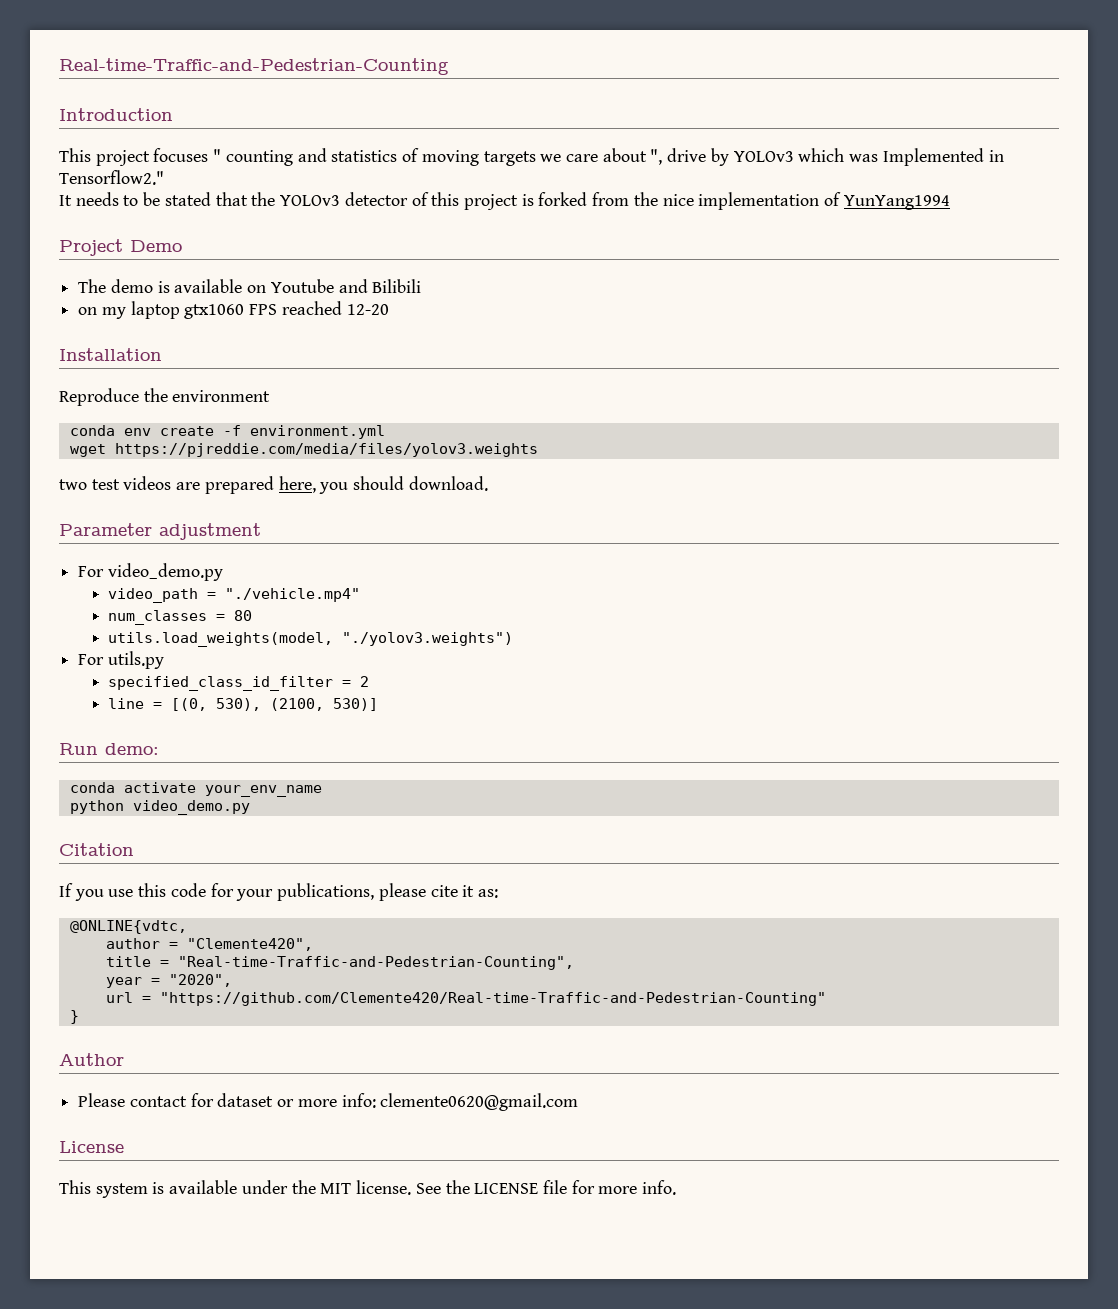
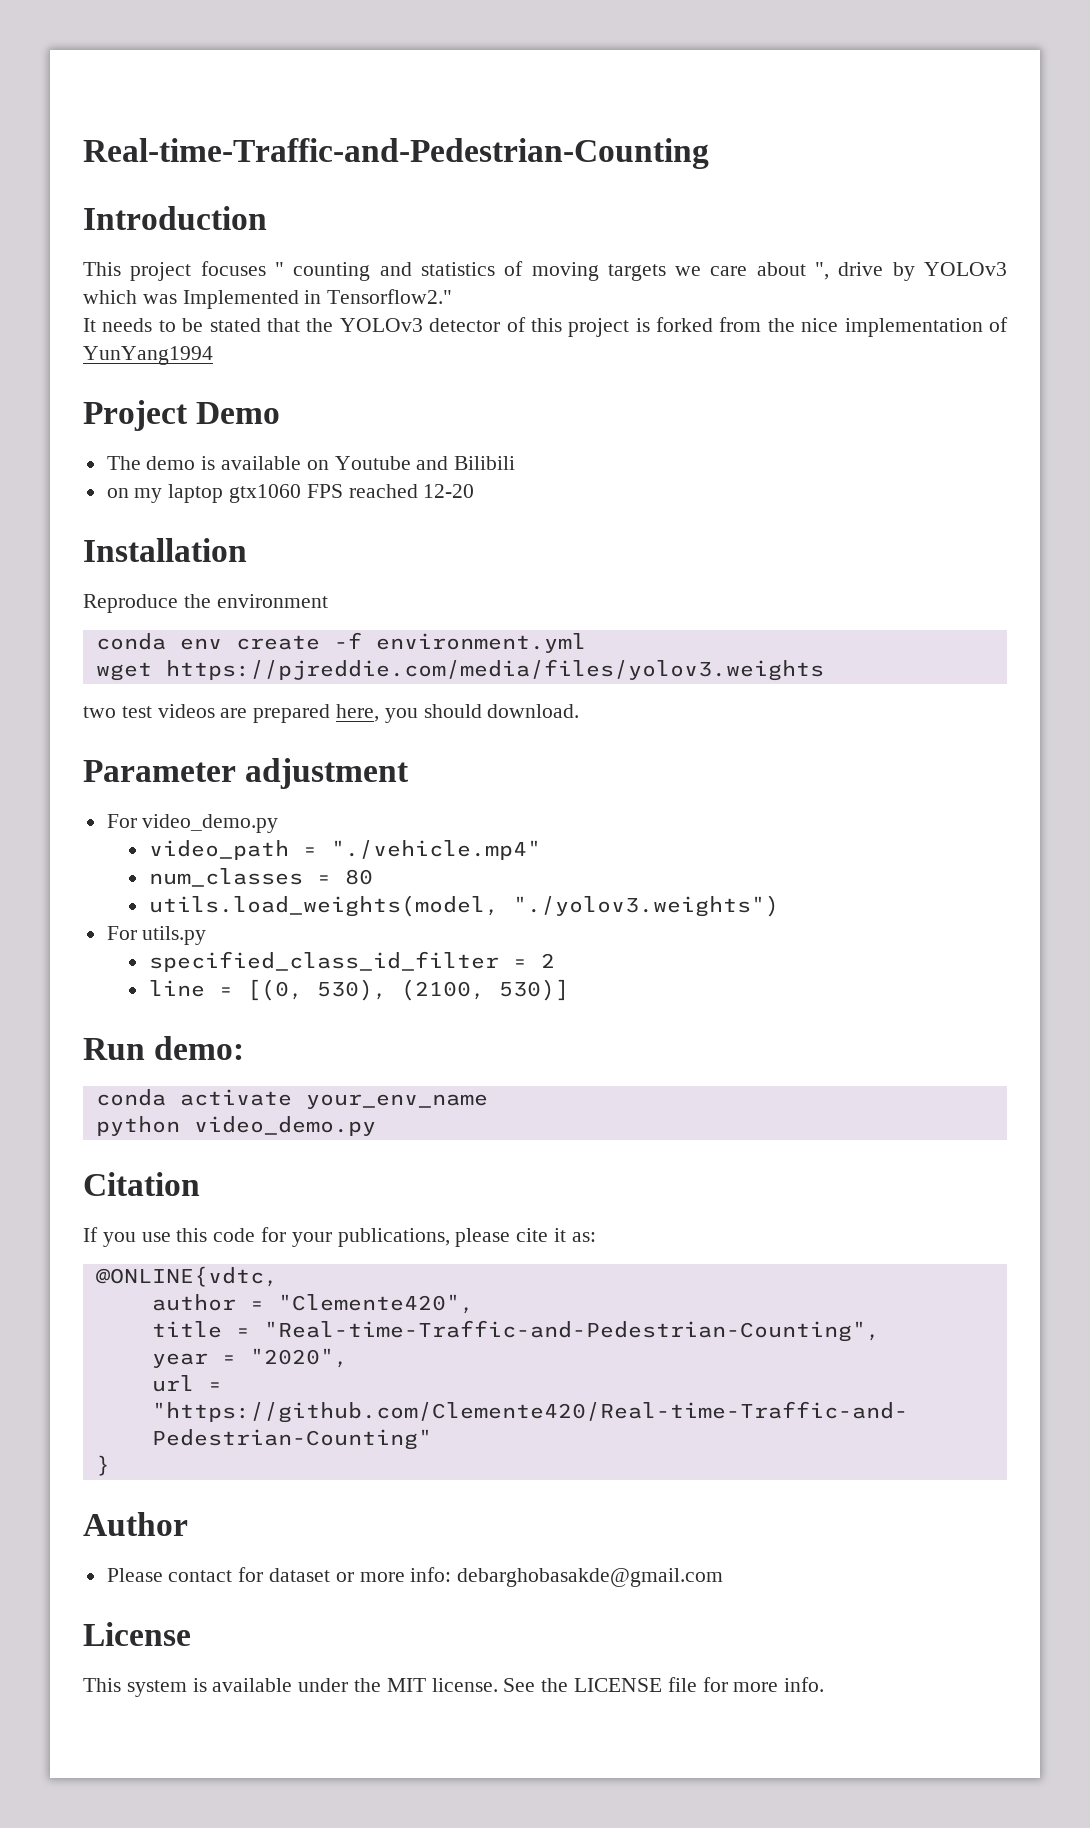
- Please contact for dataset or more info: clemente0620@gmail.com
+ Please contact for dataset or more info: debarghobasakde@gmail.com

